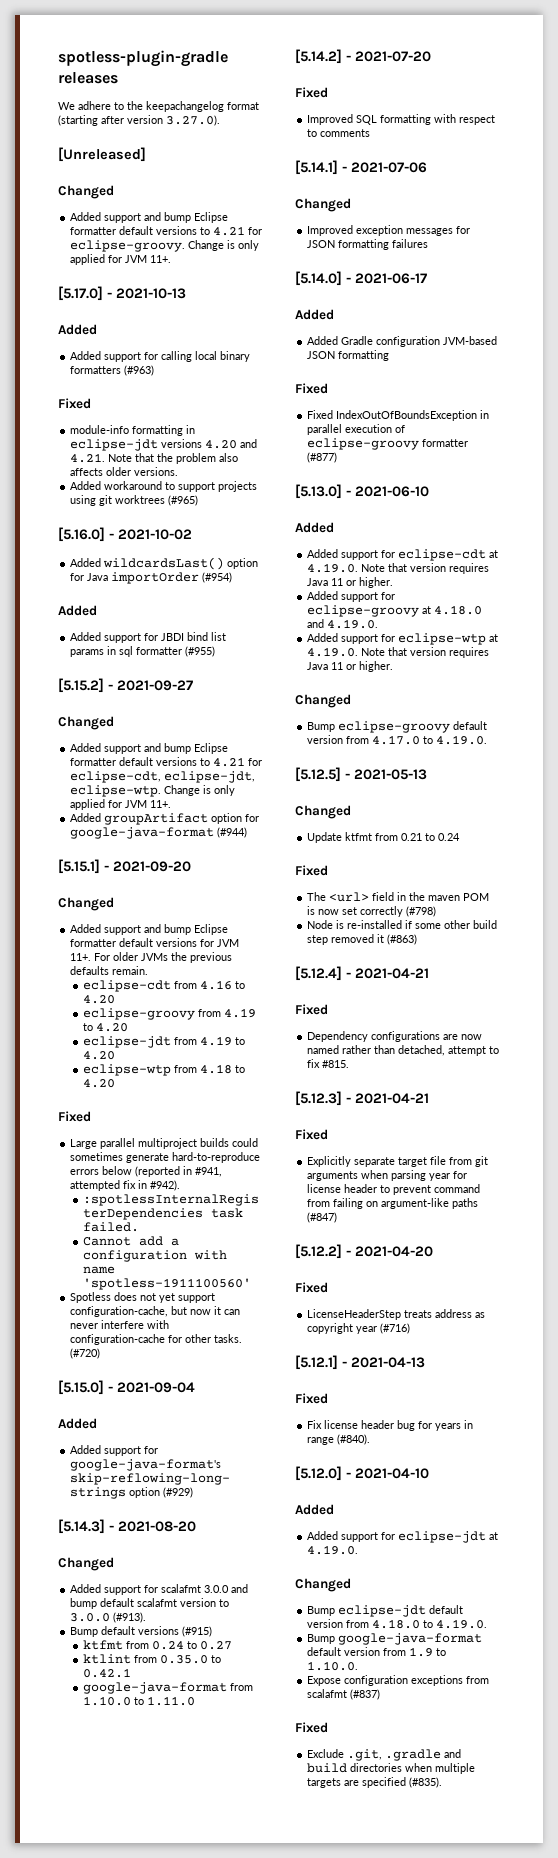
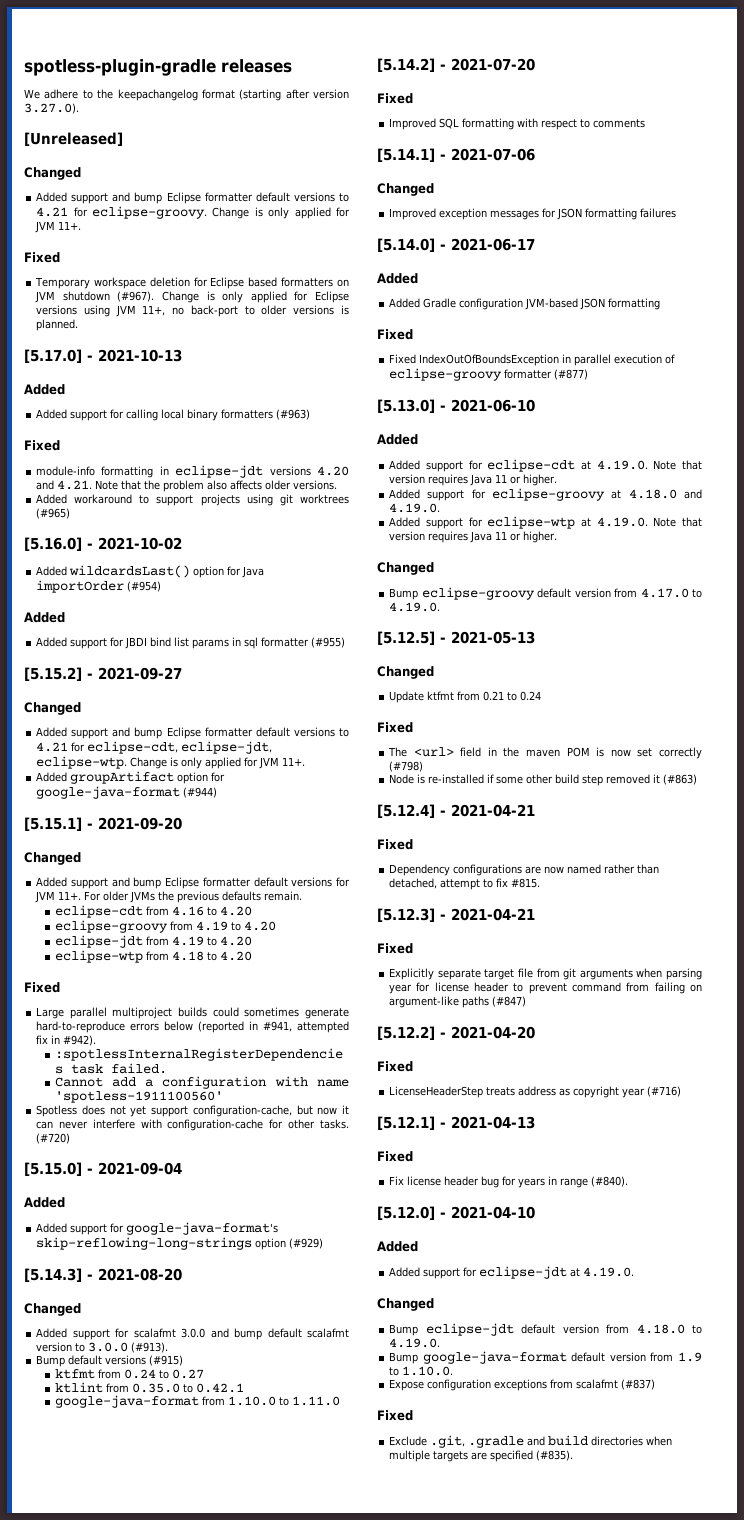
  Added support and bump Eclipse formatter default versions to 4.21 for eclipse-groovy. Change is only applied for JVM 11+.
+ Fixed
+ Temporary workspace deletion for Eclipse based formatters on JVM shutdown (#967). Change is only applied for Eclipse versions using JVM 11+, no back-port to older versions is planned.

